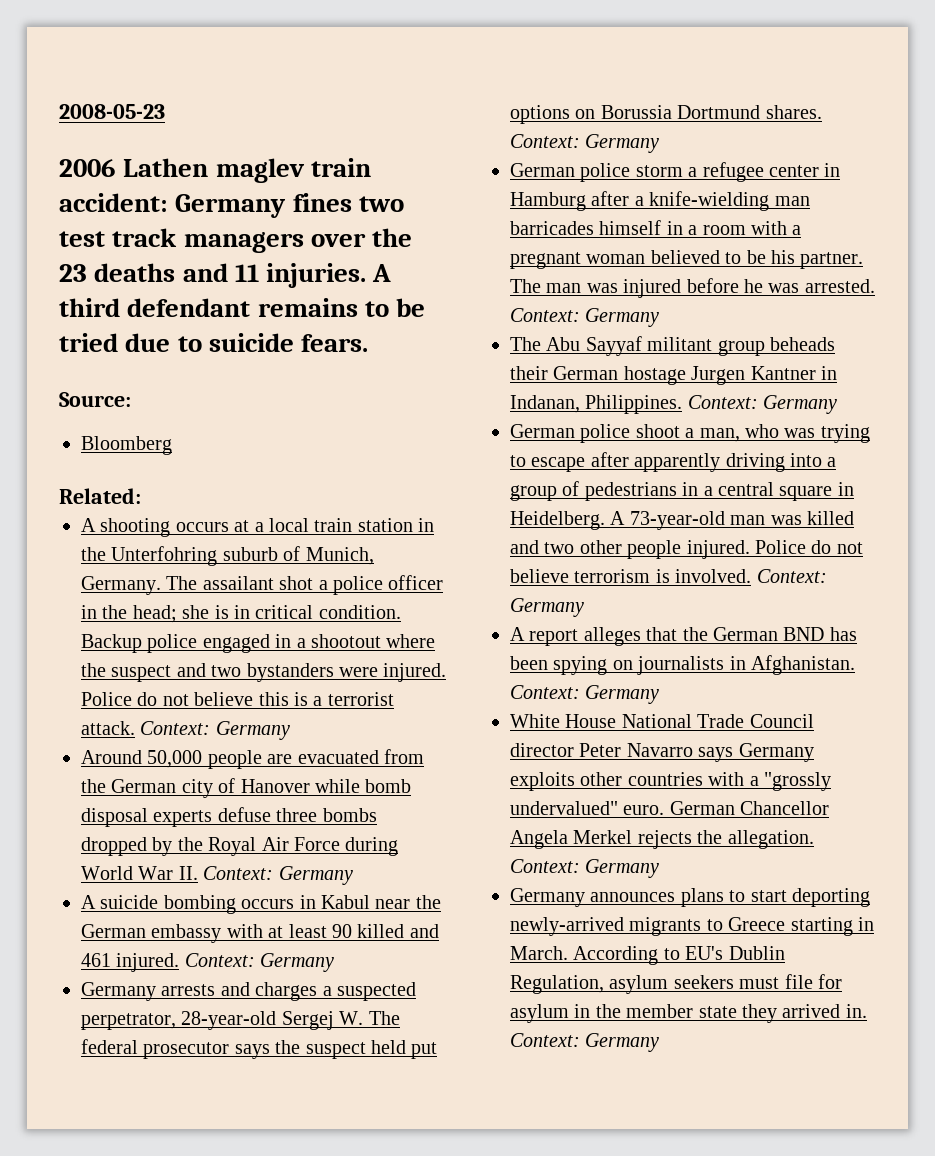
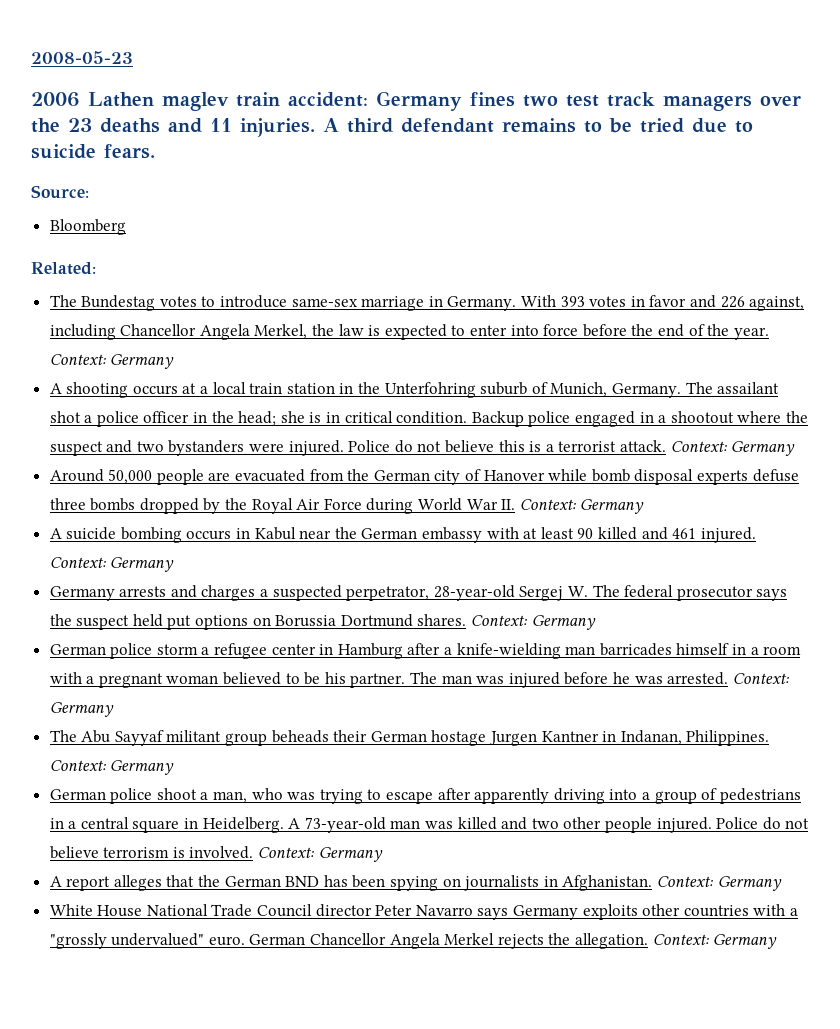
+ The Bundestag votes to introduce same-sex marriage in Germany. With 393 votes in favor and 226 against, including Chancellor Angela Merkel, the law is expected to enter into force before the end of the year. Context: Germany
- Germany announces plans to start deporting newly-arrived migrants to Greece starting in March. According to EU's Dublin Regulation, asylum seekers must file for asylum in the member state they arrived in. Context: Germany

